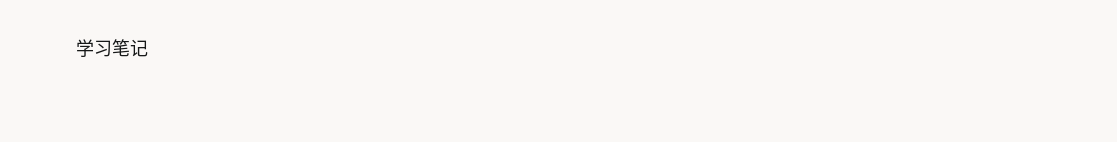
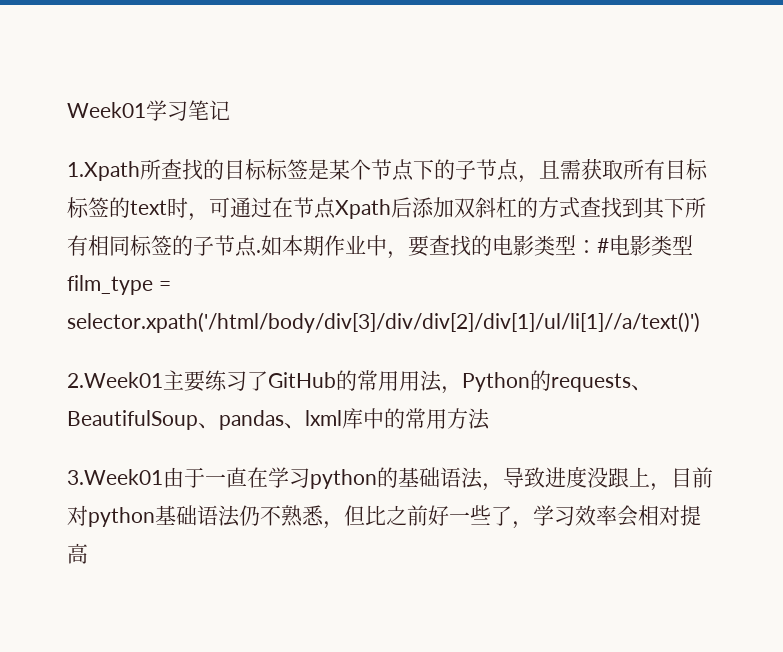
- 学习笔记
+ Week01学习笔记
+ 1.Xpath所查找的目标标签是某个节点下的子节点，且需获取所有目标标签的text时，可通过在节点Xpath后添加双斜杠的方式查找到其下所有相同标签的子节点.如本期作业中，要查找的电影类型：#电影类型film_type = selector.xpath('/html/body/div[3]/div/div[2]/div[1]/ul/li[1]//a/text()')
+ 2.Week01主要练习了GitHub的常用用法，Python的requests、BeautifulSoup、pandas、lxml库中的常用方法
+ 3.Week01由于一直在学习python的基础语法，导致进度没跟上，目前对python基础语法仍不熟悉，但比之前好一些了，学习效率会相对提高

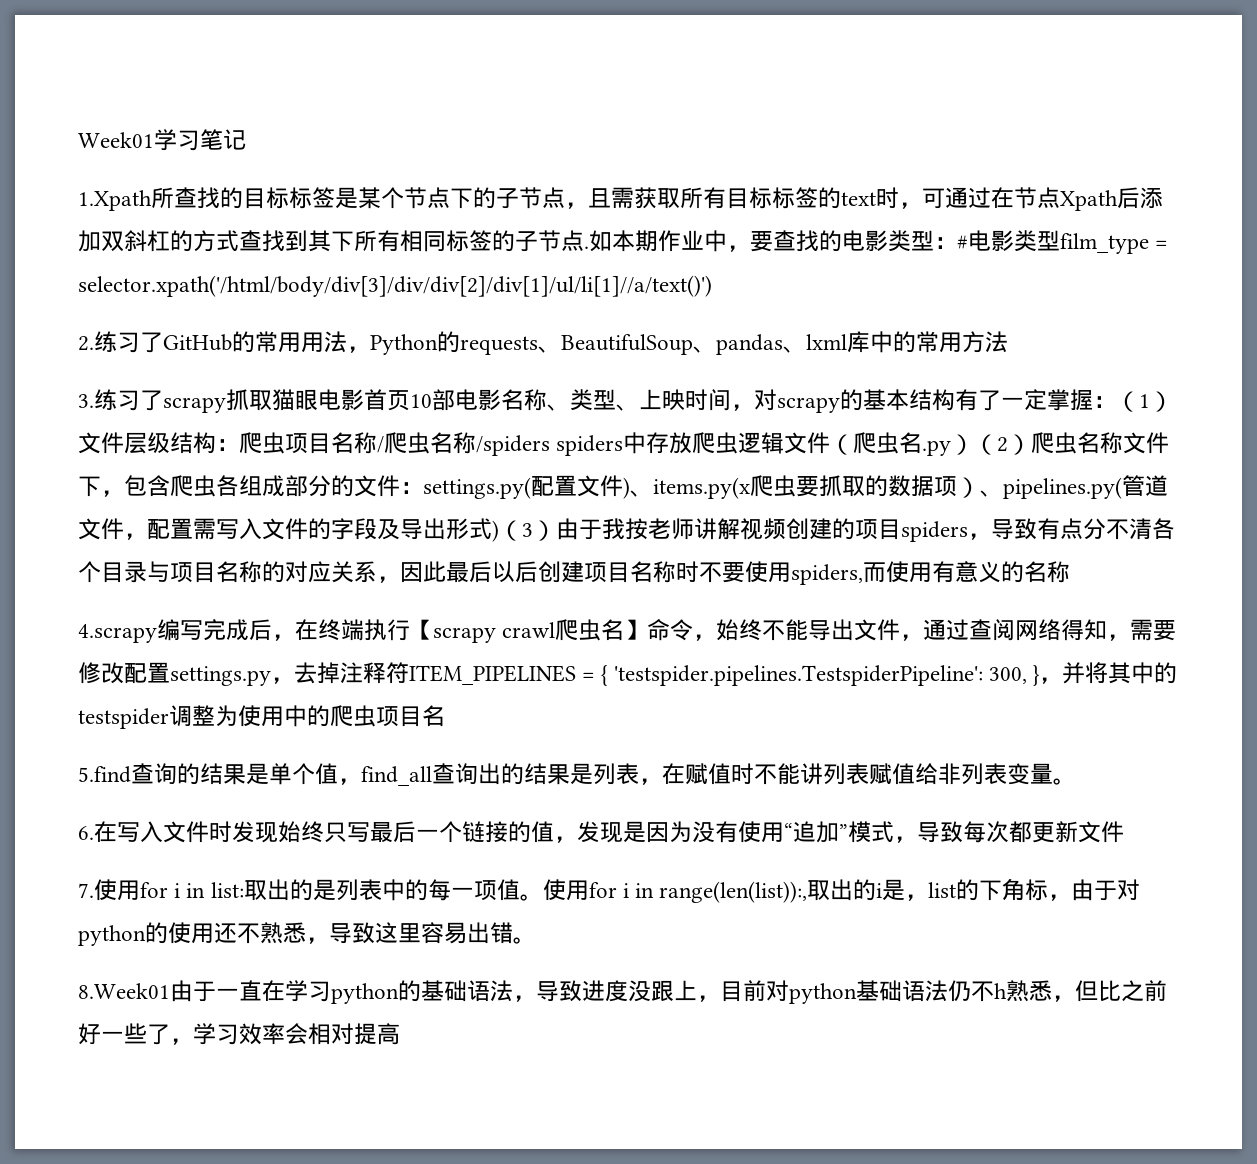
- 2.Week01主要练习了GitHub的常用用法，Python的requests、BeautifulSoup、pandas、lxml库中的常用方法
+ 2.练习了GitHub的常用用法，Python的requests、BeautifulSoup、pandas、lxml库中的常用方法
- 3.Week01由于一直在学习python的基础语法，导致进度没跟上，目前对python基础语法仍不熟悉，但比之前好一些了，学习效率会相对提高
+ 3.练习了scrapy抓取猫眼电影首页10部电影名称、类型、上映时间，对scrapy的基本结构有了一定掌握：（1）文件层级结构：爬虫项目名称/爬虫名称/spiders spiders中存放爬虫逻辑文件（爬虫名.py）（2）爬虫名称文件下，包含爬虫各组成部分的文件：settings.py(配置文件)、items.py(x爬虫要抓取的数据项）、pipelines.py(管道文件，配置需写入文件的字段及导出形式)（3）由于我按老师讲解视频创建的项目spiders，导致有点分不清各个目录与项目名称的对应关系，因此最后以后创建项目名称时不要使用spiders,而使用有意义的名称
+ 4.scrapy编写完成后，在终端执行【scrapy crawl爬虫名】命令，始终不能导出文件，通过查阅网络得知，需要修改配置settings.py，去掉注释符ITEM_PIPELINES = { 'testspider.pipelines.TestspiderPipeline': 300, }，并将其中的testspider调整为使用中的爬虫项目名
+ 5.find查询的结果是单个值，find_all查询出的结果是列表，在赋值时不能讲列表赋值给非列表变量。
+ 6.在写入文件时发现始终只写最后一个链接的值，发现是因为没有使用“追加”模式，导致每次都更新文件
+ 7.使用for i in list:取出的是列表中的每一项值。使用for i in range(len(list)):,取出的i是，list的下角标，由于对python的使用还不熟悉，导致这里容易出错。
+ 8.Week01由于一直在学习python的基础语法，导致进度没跟上，目前对python基础语法仍不h熟悉，但比之前好一些了，学习效率会相对提高

